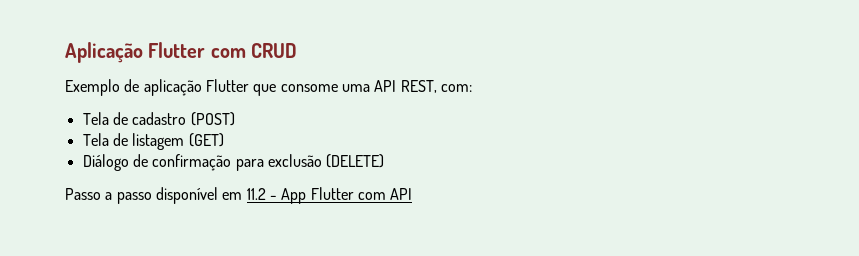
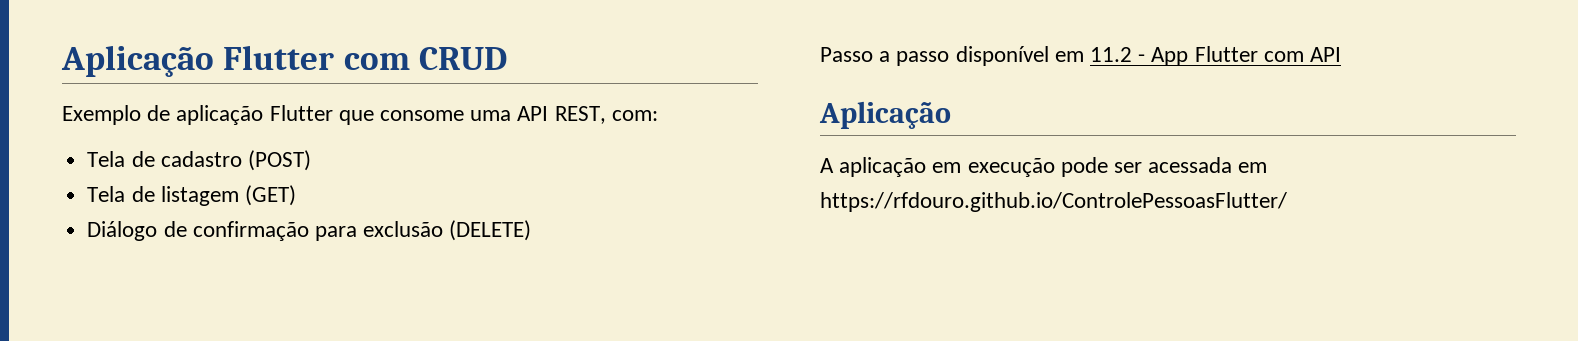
  Passo a passo disponível em 11.2 - App Flutter com API
+ Aplicação
+ A aplicação em execução pode ser acessada em https://rfdouro.github.io/ControlePessoasFlutter/

